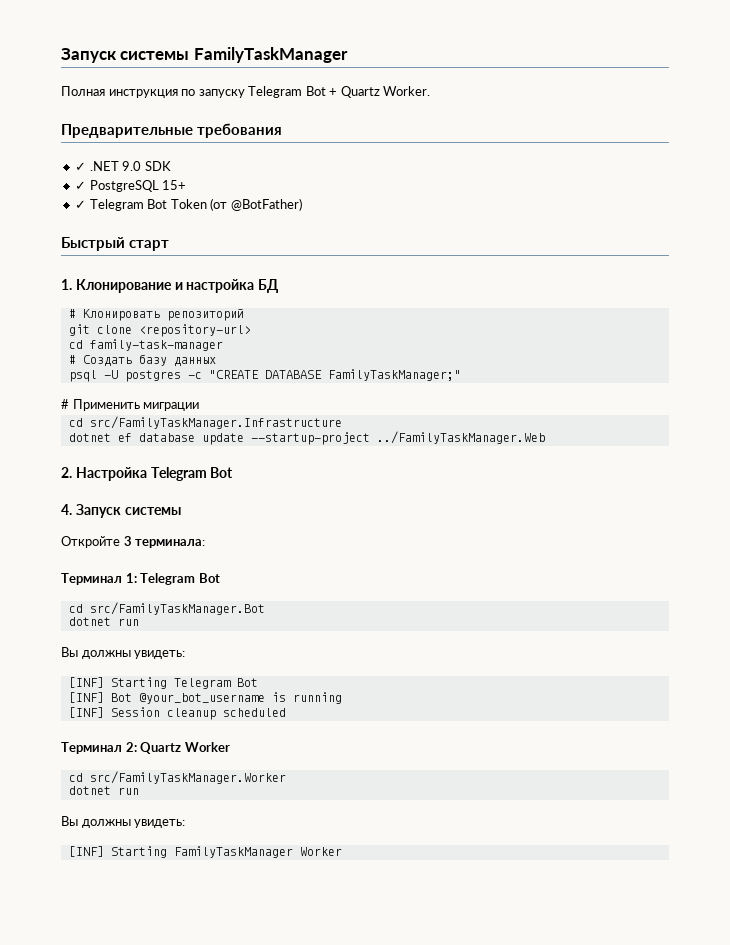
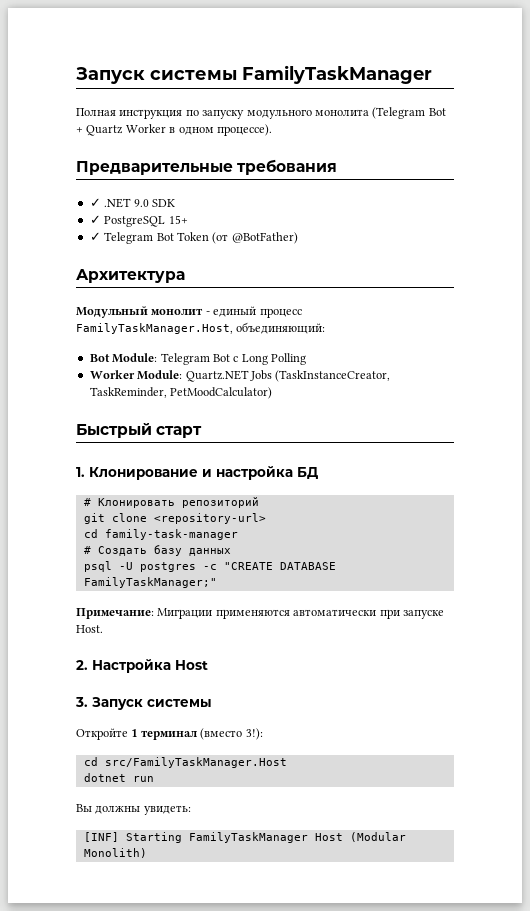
- Полная инструкция по запуску Telegram Bot + Quartz Worker.
+ Полная инструкция по запуску модульного монолита (Telegram Bot + Quartz Worker в одном процессе).
+ Архитектура
+ Модульный монолит - единый процесс FamilyTaskManager.Host, объединяющий:
+ Bot Module: Telegram Bot с Long Polling
+ Worker Module: Quartz.NET Jobs (TaskInstanceCreator, TaskReminder, PetMoodCalculator)
- # Применить миграции
- cd src/FamilyTaskManager.Infrastructure
- dotnet ef database update --startup-project ../FamilyTaskManager.Web
+ Примечание: Миграции применяются автоматически при запуске Host.
- 2. Настройка Telegram Bot
- 4. Запуск системы
+ 2. Настройка Host
+ 3. Запуск системы
- Откройте 3 терминала:
- Терминал 1: Telegram Bot
- cd src/FamilyTaskManager.Bot
- dotnet run
- Вы должны увидеть:
- [INF] Starting Telegram Bot
- [INF] Bot @your_bot_username is running
- [INF] Session cleanup scheduled
- Терминал 2: Quartz Worker
- cd src/FamilyTaskManager.Worker
+ Откройте 1 терминал (вместо 3!):
+ cd src/FamilyTaskManager.Host
- [INF] Starting FamilyTaskManager Worker
+ [INF] Starting FamilyTaskManager Host (Modular Monolith)

